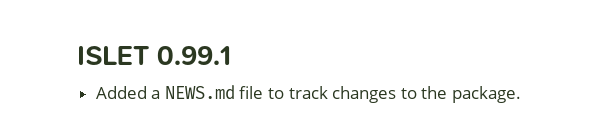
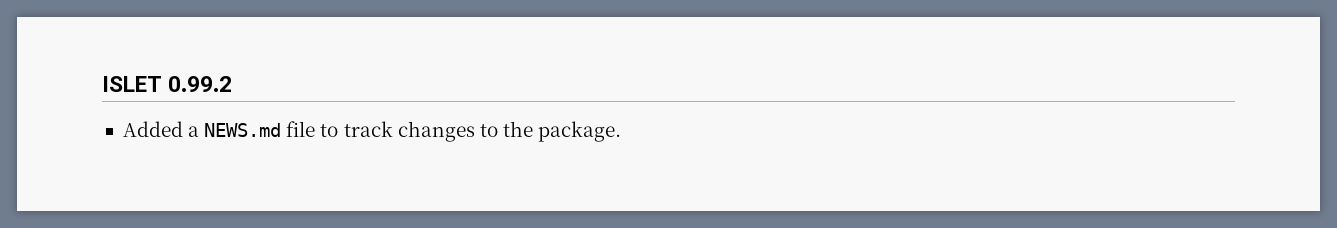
- ISLET 0.99.1
+ ISLET 0.99.2

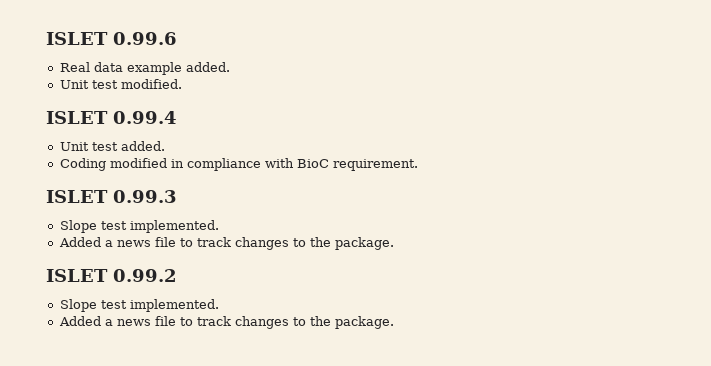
+ ISLET 0.99.6
+ Real data example added.
+ Unit test modified.
+ ISLET 0.99.4
+ Unit test added.
+ Coding modified in compliance with BioC requirement.
+ ISLET 0.99.3
+ Slope test implemented.
+ Added a news file to track changes to the package.
  ISLET 0.99.2
- Added a NEWS.md file to track changes to the package.
+ Slope test implemented.
+ Added a news file to track changes to the package.

